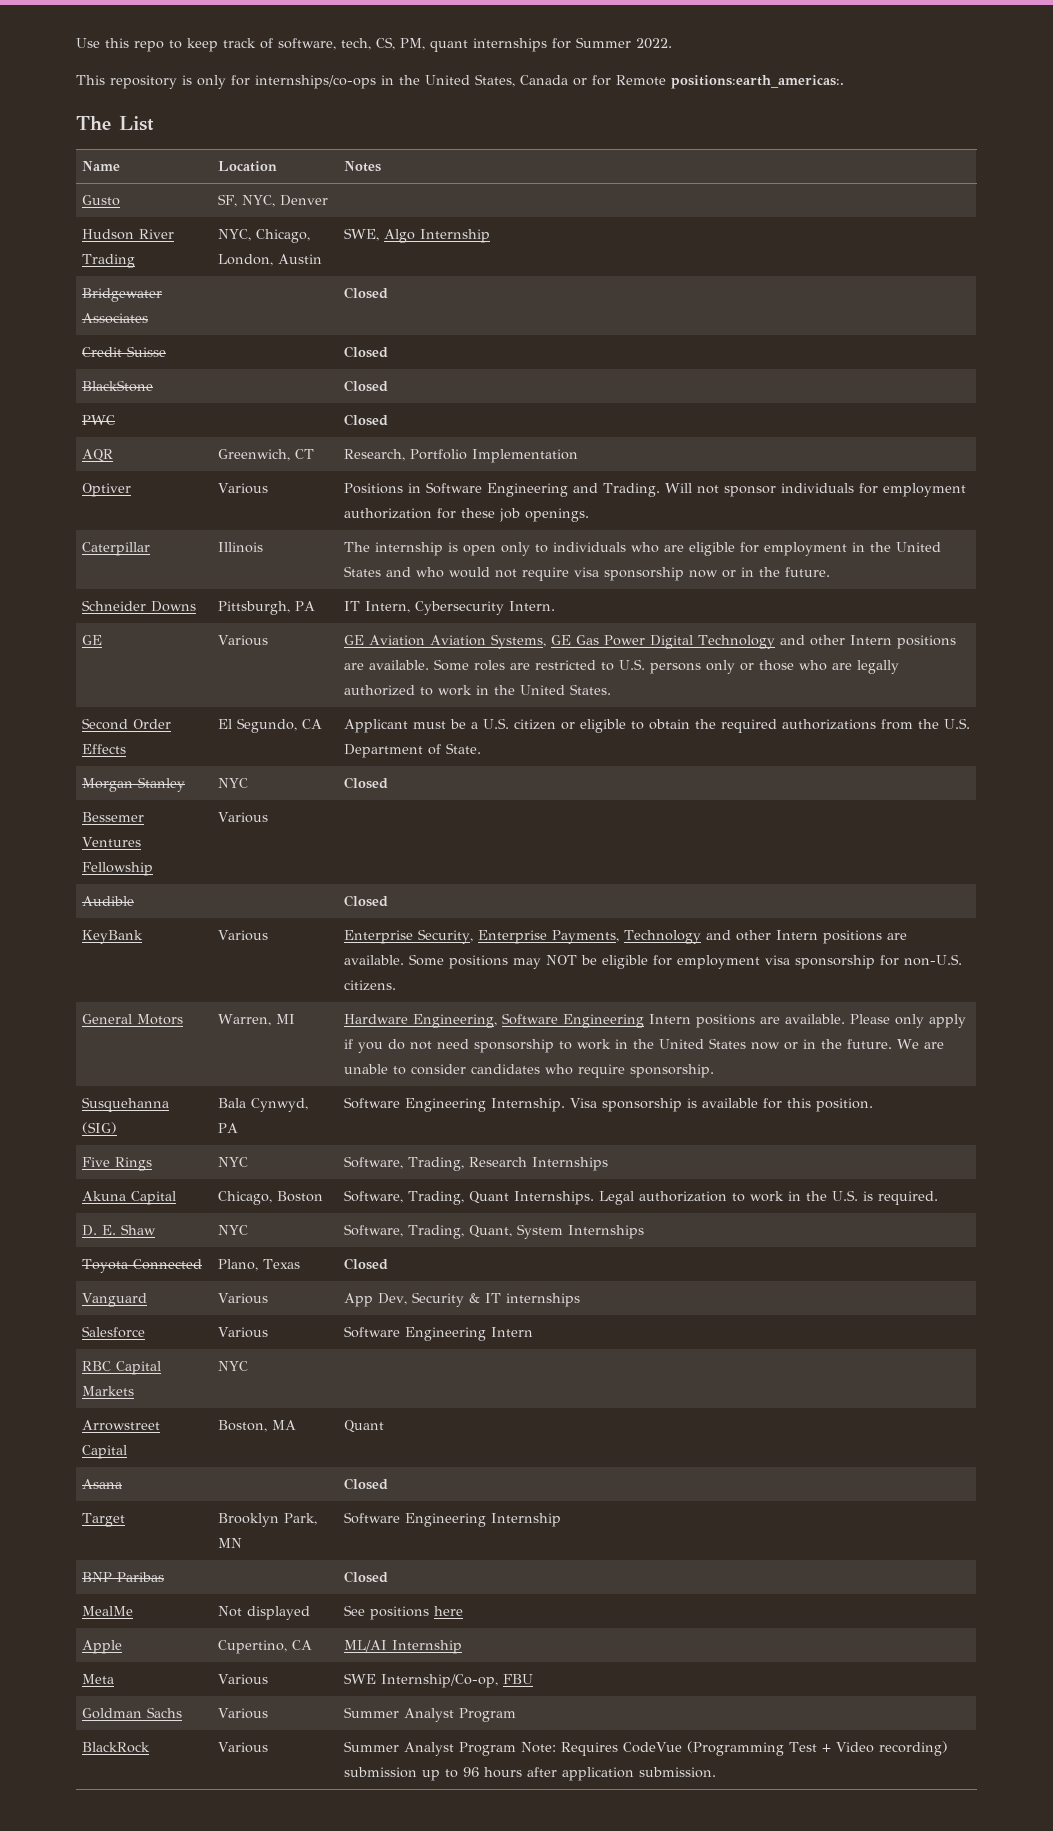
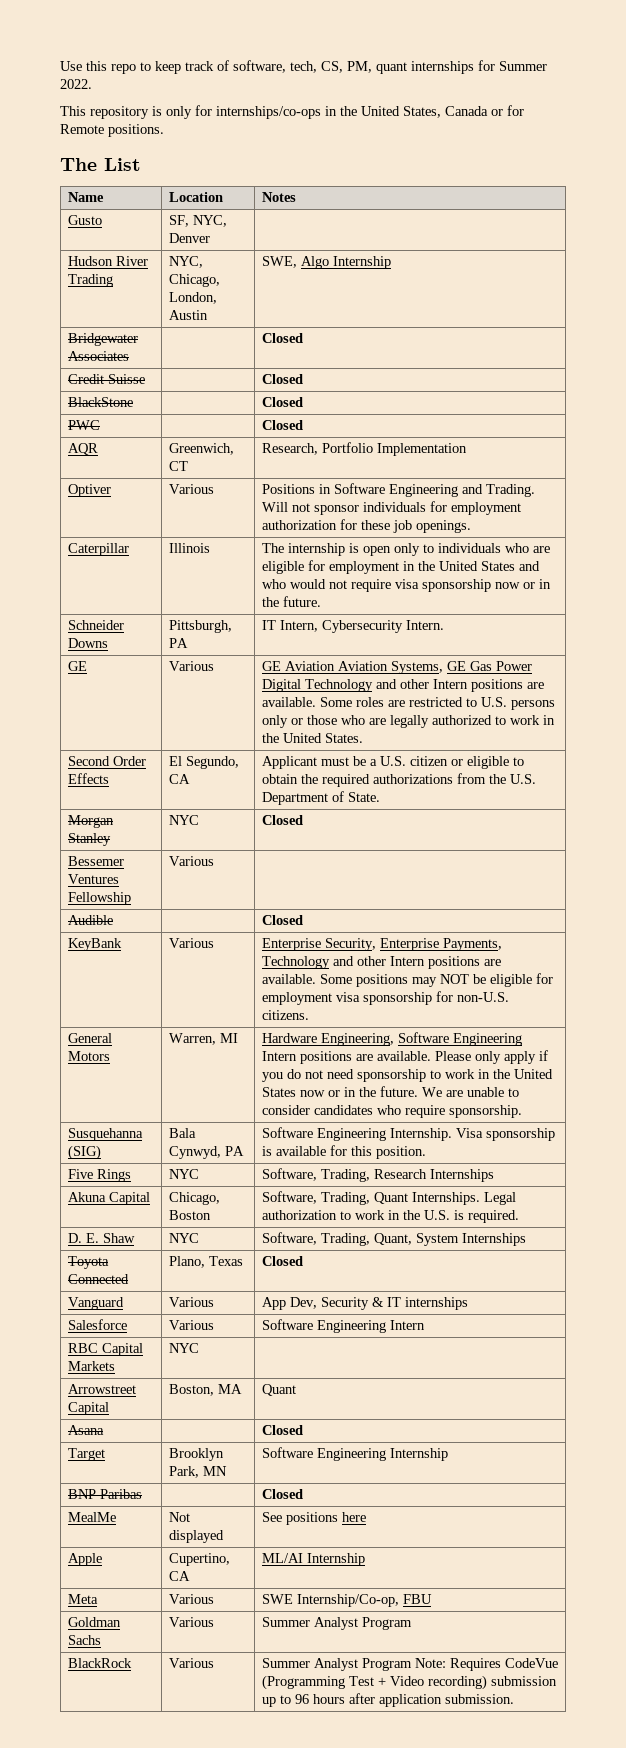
- This repository is only for internships/co-ops in the United States, Canada or for Remote positions:earth_americas:.
+ This repository is only for internships/co-ops in the United States, Canada or for Remote positions.

